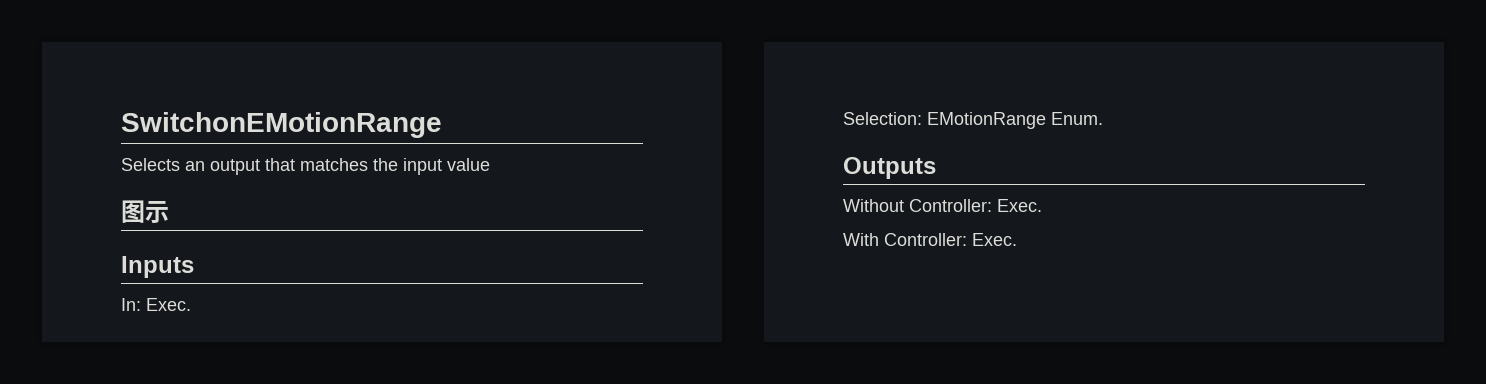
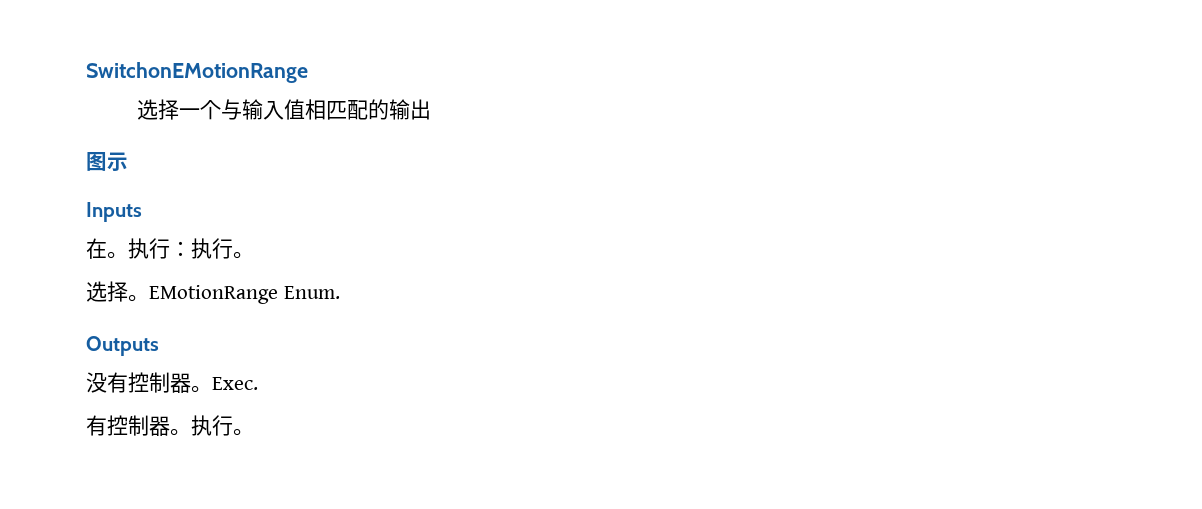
- Selects an output that matches the input value
+ 选择一个与输入值相匹配的输出
  图示
  Inputs
- In: Exec.
- Selection: EMotionRange Enum.
+ 在。执行：执行。
+ 选择。EMotionRange Enum.
  Outputs
- Without Controller: Exec.
- With Controller: Exec.
+ 没有控制器。Exec.
+ 有控制器。执行。

